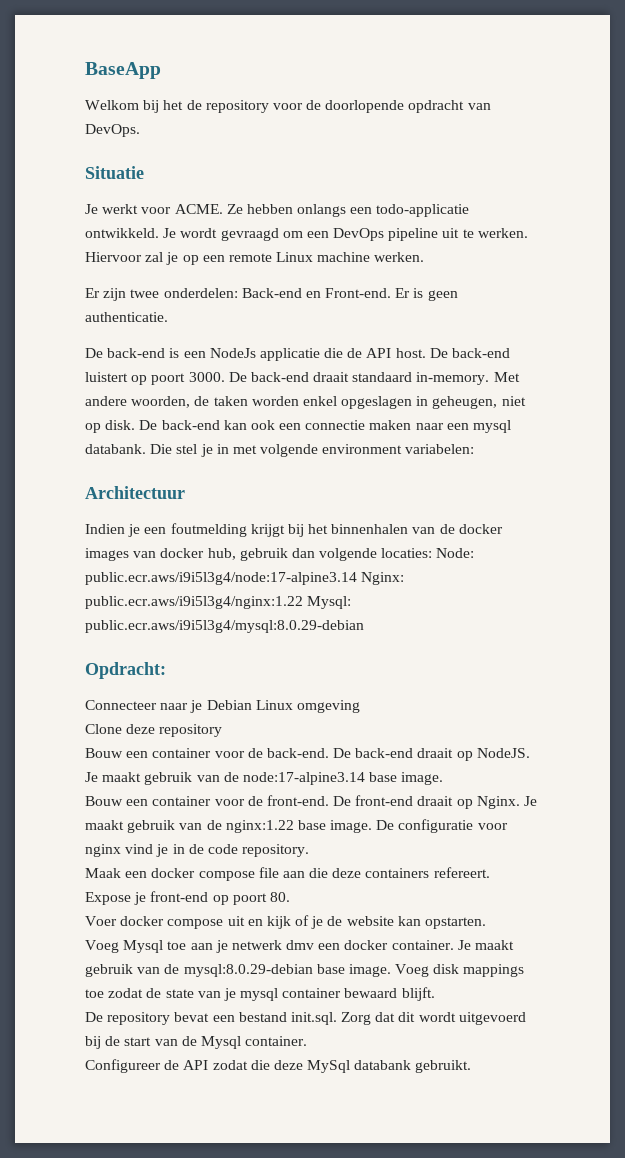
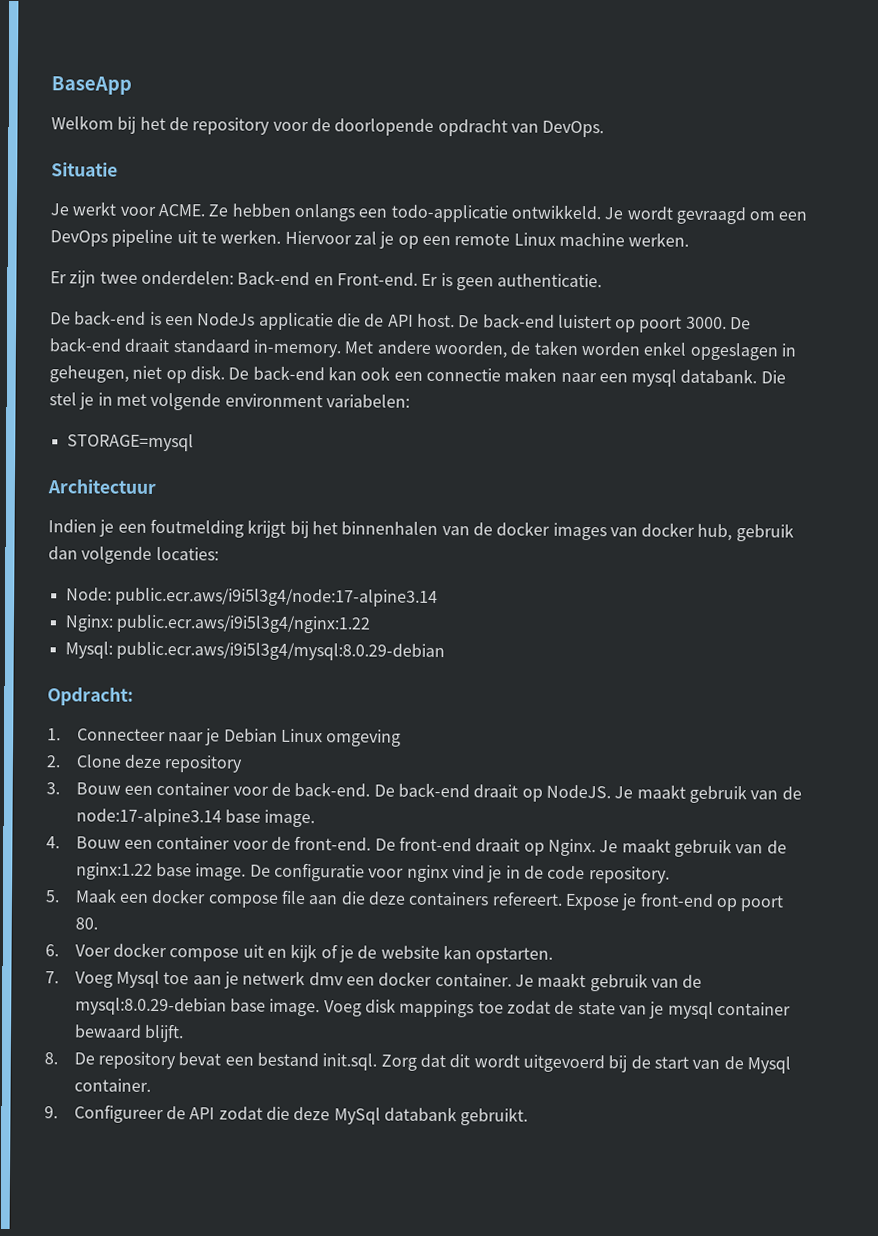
+ STORAGE=mysql
- Indien je een foutmelding krijgt bij het binnenhalen van de docker images van docker hub, gebruik dan volgende locaties: Node: public.ecr.aws/i9i5l3g4/node:17-alpine3.14 Nginx: public.ecr.aws/i9i5l3g4/nginx:1.22 Mysql: public.ecr.aws/i9i5l3g4/mysql:8.0.29-debian
+ Indien je een foutmelding krijgt bij het binnenhalen van de docker images van docker hub, gebruik dan volgende locaties:
+ Node: public.ecr.aws/i9i5l3g4/node:17-alpine3.14
+ Nginx: public.ecr.aws/i9i5l3g4/nginx:1.22
+ Mysql: public.ecr.aws/i9i5l3g4/mysql:8.0.29-debian
- Connecteer naar je Debian Linux omgeving
+ 1. Connecteer naar je Debian Linux omgeving
- Clone deze repository
+ 2. Clone deze repository
- Bouw een container voor de back-end.
+ 3. Bouw een container voor de back-end.
- Bouw een container voor de front-end.
+ 4. Bouw een container voor de front-end.
- Maak een docker compose file aan die deze containers refereert.
+ 5. Maak een docker compose file aan die deze containers refereert.
- Voer docker compose uit en kijk of je de website kan opstarten.
+ 6. Voer docker compose uit en kijk of je de website kan opstarten.
- Voeg Mysql toe aan je netwerk dmv een docker container.
+ 7. Voeg Mysql toe aan je netwerk dmv een docker container.
- De repository bevat een bestand init.sql. Zorg dat dit wordt uitgevoerd bij de start van de Mysql container.
+ 8. De repository bevat een bestand init.sql. Zorg dat dit wordt uitgevoerd bij de start van de Mysql container.
- Configureer de API zodat die deze MySql databank gebruikt.
+ 9. Configureer de API zodat die deze MySql databank gebruikt.

